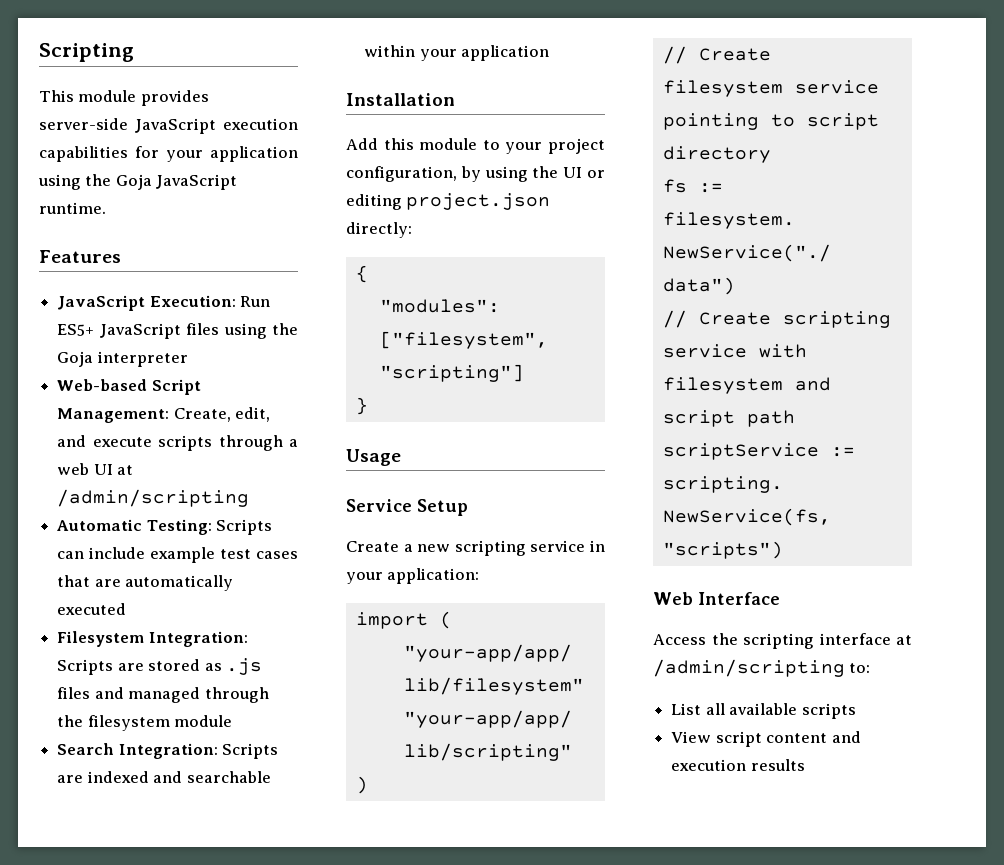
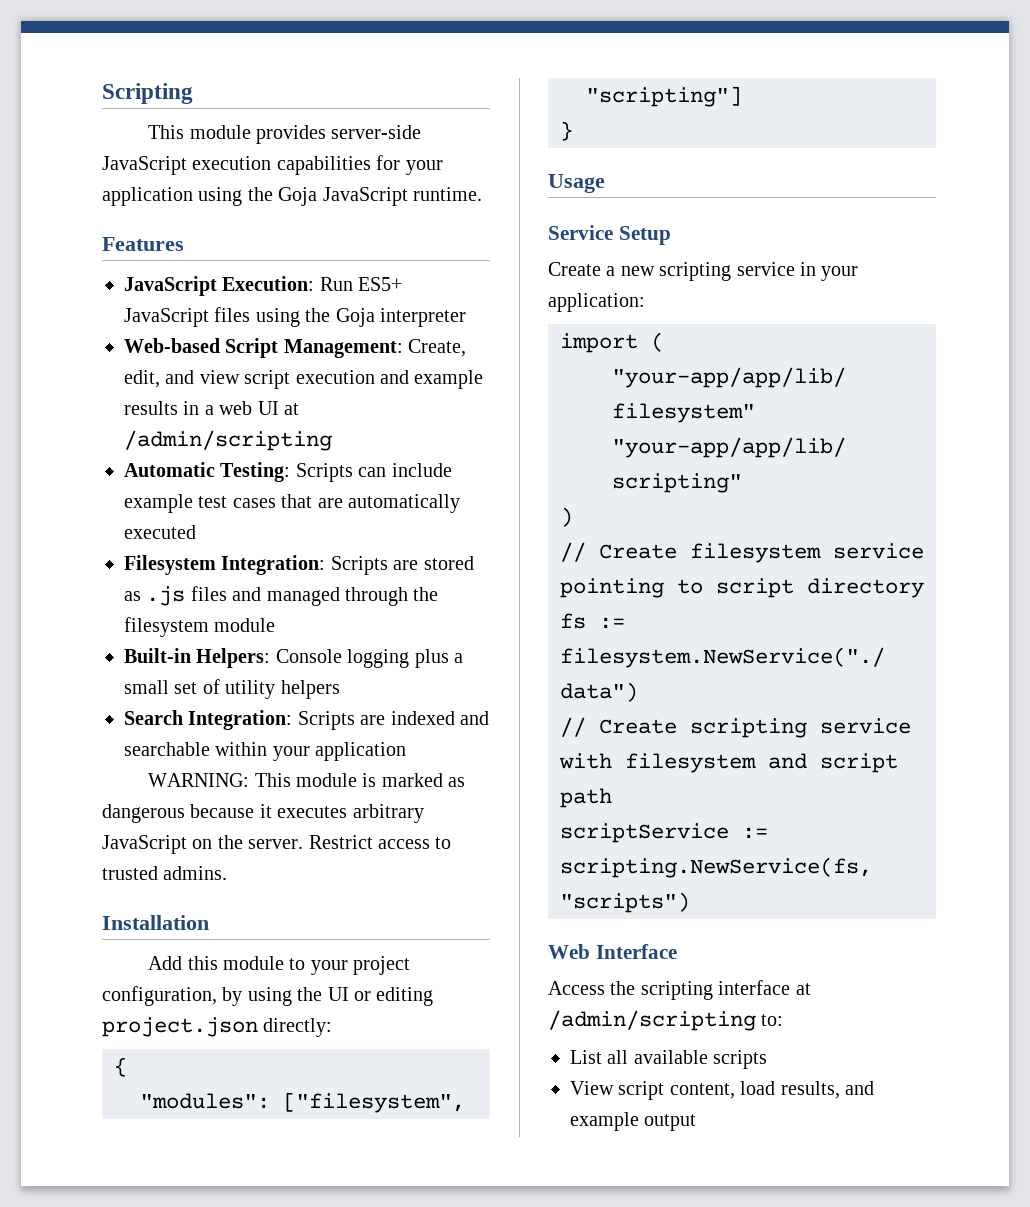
- Web-based Script Management: Create, edit, and execute scripts through a web UI at /admin/scripting
+ Web-based Script Management: Create, edit, and view script execution and example results in a web UI at /admin/scripting
+ Built-in Helpers: Console logging plus a small set of utility helpers
+ WARNING: This module is marked as dangerous because it executes arbitrary JavaScript on the server. Restrict access to trusted admins.
- View script content and execution results
+ View script content, load results, and example output

